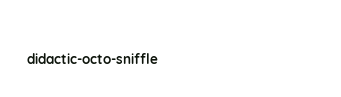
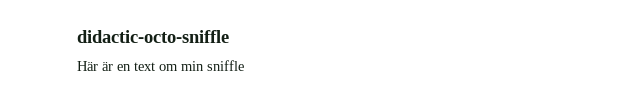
+ Här är en text om min sniffle

